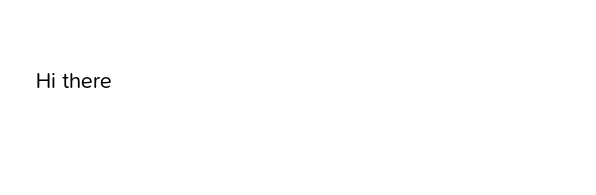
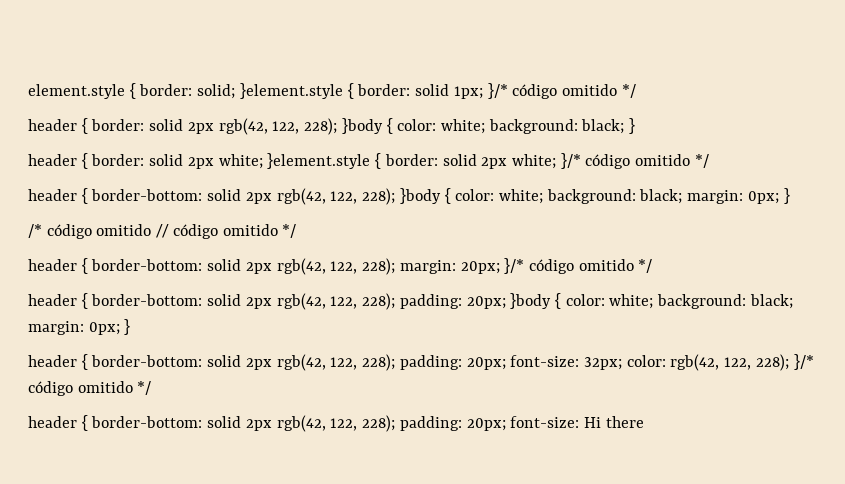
- Hi there
+ element.style { border: solid; }element.style { border: solid 1px; }/* código omitido */
+ header { border: solid 2px rgb(42, 122, 228); }body { color: white; background: black; }
+ header { border: solid 2px white; }element.style { border: solid 2px white; }/* código omitido */
+ header { border-bottom: solid 2px rgb(42, 122, 228); }body { color: white; background: black; margin: 0px; }
+ /* código omitido // código omitido */
+ header { border-bottom: solid 2px rgb(42, 122, 228); margin: 20px; }/* código omitido */
+ header { border-bottom: solid 2px rgb(42, 122, 228); padding: 20px; }body { color: white; background: black; margin: 0px; }
+ header { border-bottom: solid 2px rgb(42, 122, 228); padding: 20px; font-size: 32px; color: rgb(42, 122, 228); }/* código omitido */
+ header { border-bottom: solid 2px rgb(42, 122, 228); padding: 20px; font-size: Hi there

